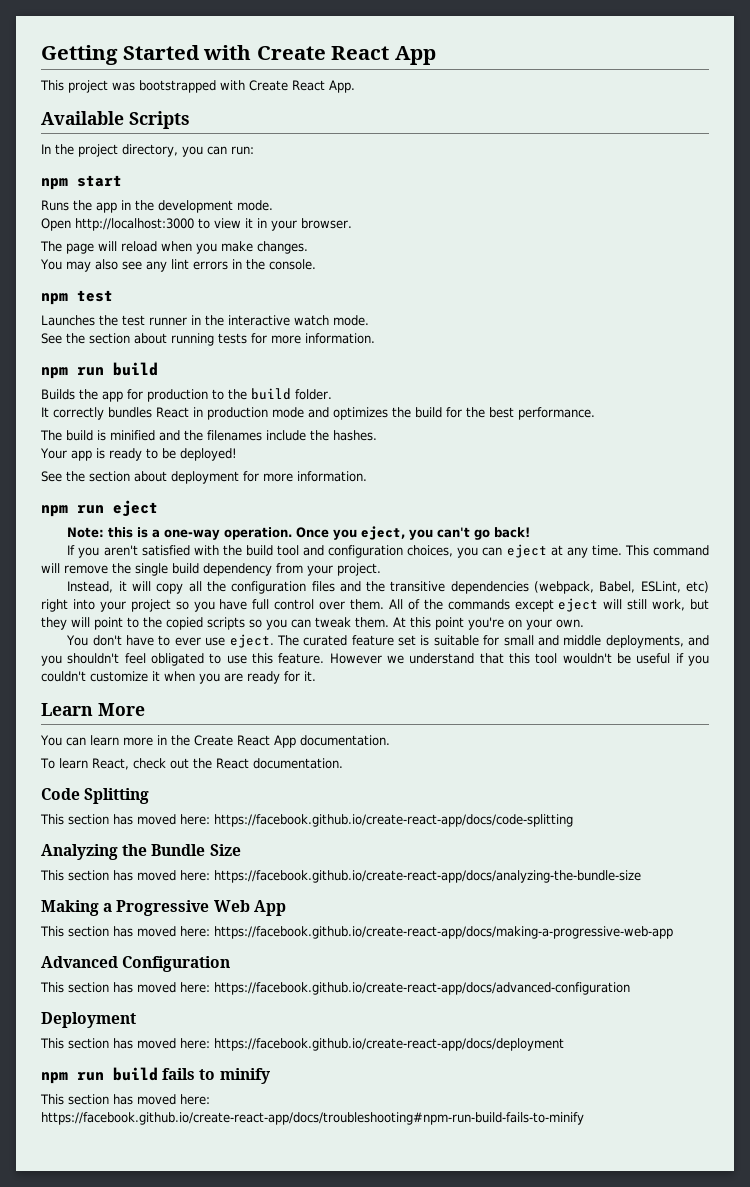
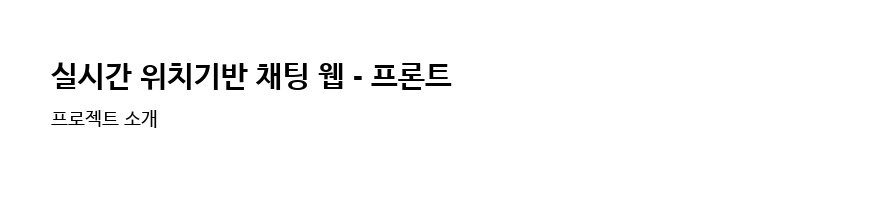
- Getting Started with Create React App
- This project was bootstrapped with Create React App.
- Available Scripts
- In the project directory, you can run:
- npm start
- Runs the app in the development mode.
- Open http://localhost:3000 to view it in your browser.
- The page will reload when you make changes.
- You may also see any lint errors in the console.
- npm test
- Launches the test runner in the interactive watch mode.
- See the section about running tests for more information.
- npm run build
- Builds the app for production to the build folder.
- It correctly bundles React in production mode and optimizes the build for the best performance.
- The build is minified and the filenames include the hashes.
- Your app is ready to be deployed!
- See the section about deployment for more information.
- npm run eject
- Note: this is a one-way operation. Once you eject, you can't go back!
- If you aren't satisfied with the build tool and configuration choices, you can eject at any time. This command will remove the single build dependency from your project.
- Instead, it will copy all the configuration files and the transitive dependencies (webpack, Babel, ESLint, etc) right into your project so you have full control over them. All of the commands except eject will still work, but they will point to the copied scripts so you can tweak them. At this point you're on your own.
- You don't have to ever use eject. The curated feature set is suitable for small and middle deployments, and you shouldn't feel obligated to use this feature. However we understand that this tool wouldn't be useful if you couldn't customize it when you are ready for it.
- Learn More
- You can learn more in the Create React App documentation.
- To learn React, check out the React documentation.
- Code Splitting
- This section has moved here: https://facebook.github.io/create-react-app/docs/code-splitting
- Analyzing the Bundle Size
- This section has moved here: https://facebook.github.io/create-react-app/docs/analyzing-the-bundle-size
- Making a Progressive Web App
- This section has moved here: https://facebook.github.io/create-react-app/docs/making-a-progressive-web-app
- Advanced Configuration
- This section has moved here: https://facebook.github.io/create-react-app/docs/advanced-configuration
- Deployment
- This section has moved here: https://facebook.github.io/create-react-app/docs/deployment
- npm run build fails to minify
- This section has moved here: https://facebook.github.io/create-react-app/docs/troubleshooting#npm-run-build-fails-to-minify
+ 실시간 위치기반 채팅 웹 - 프론트
+ 프로젝트 소개

